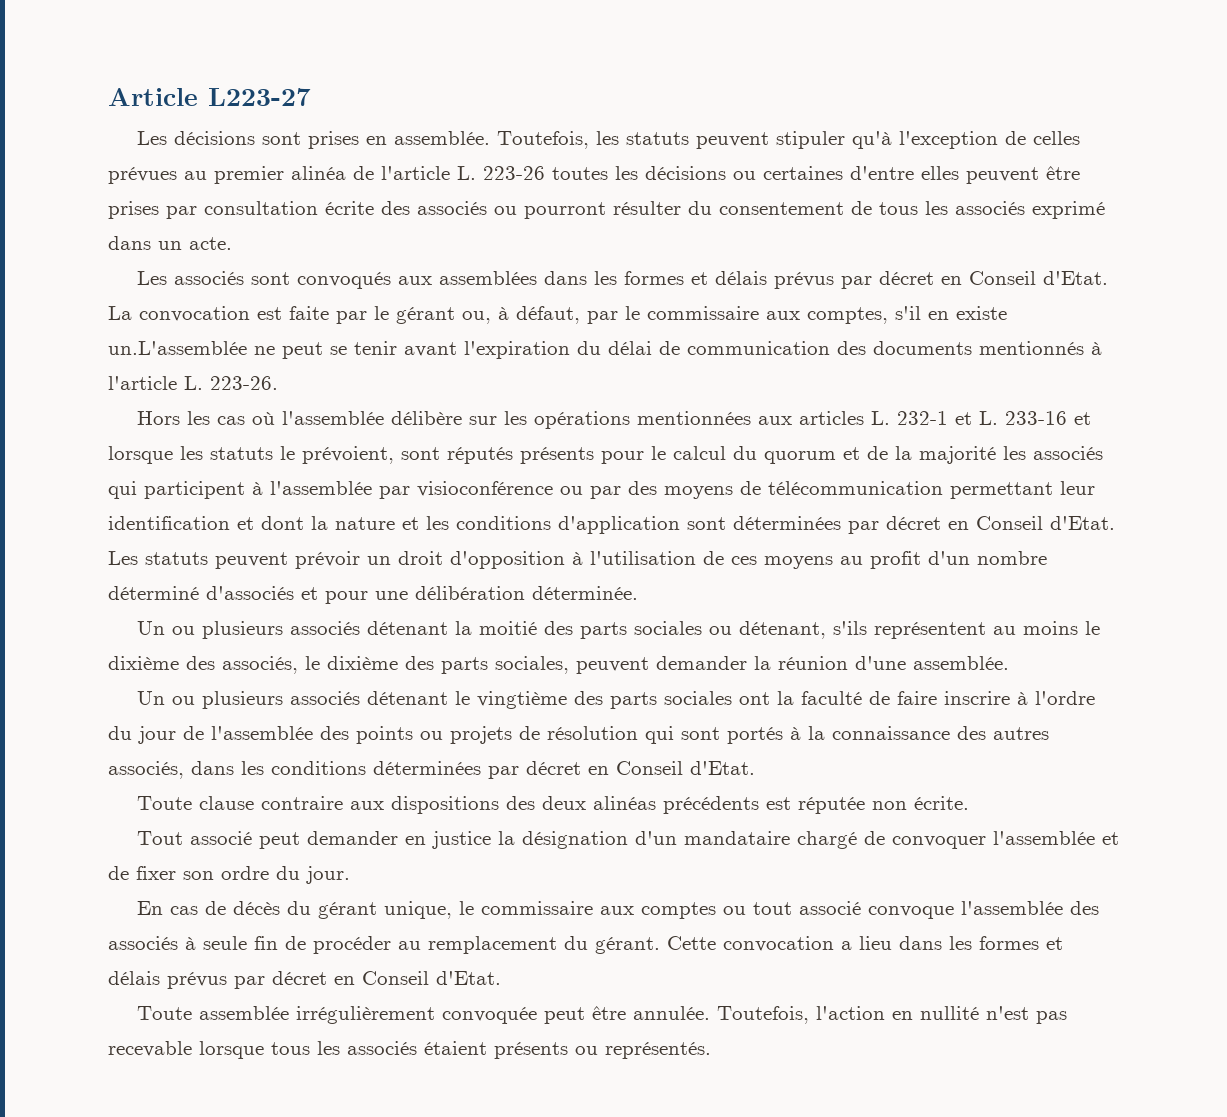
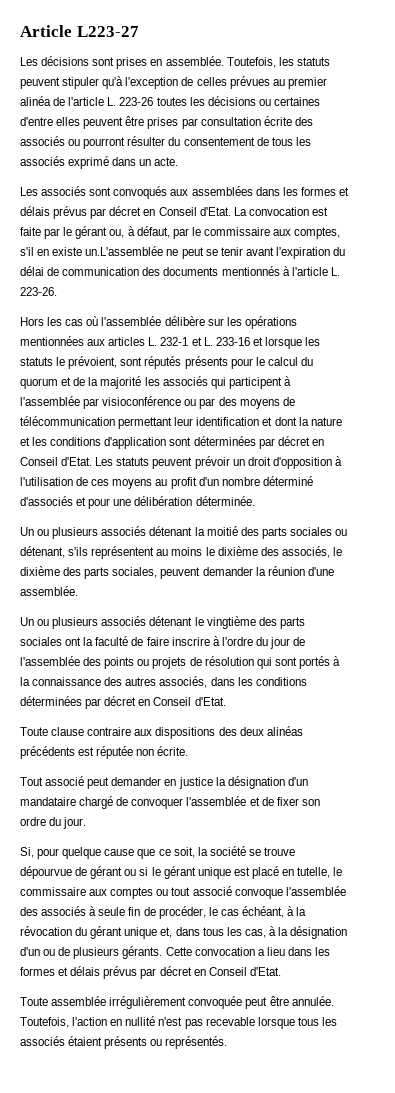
- En cas de décès du gérant unique, le commissaire aux comptes ou tout associé convoque l'assemblée des associés à seule fin de procéder au remplacement du gérant.
+ Si, pour quelque cause que ce soit, la société se trouve dépourvue de gérant ou si le gérant unique est placé en tutelle, le commissaire aux comptes ou tout associé convoque l'assemblée des associés à seule fin de procéder, le cas échéant, à la révocation du gérant unique et, dans tous les cas, à la désignation d'un ou de plusieurs gérants.

